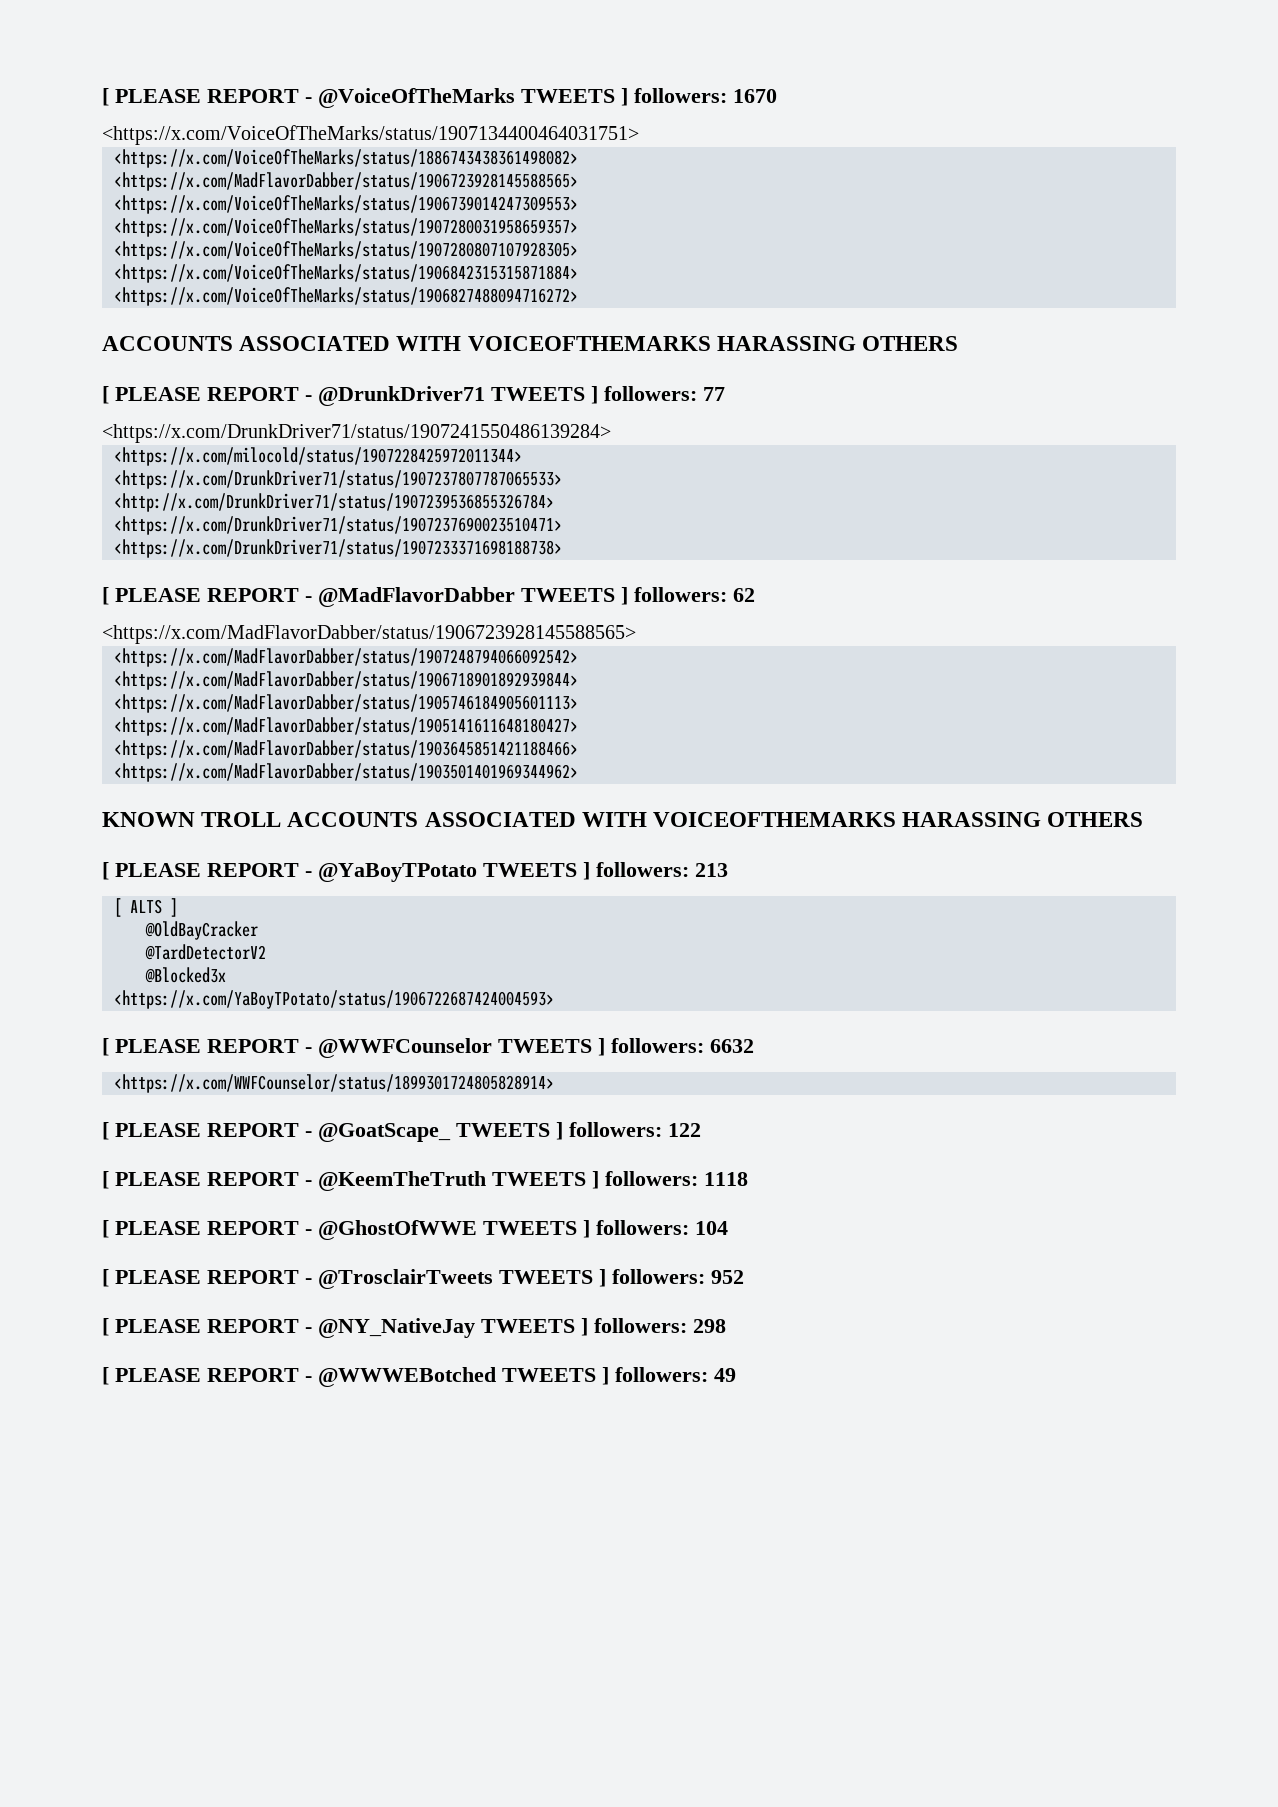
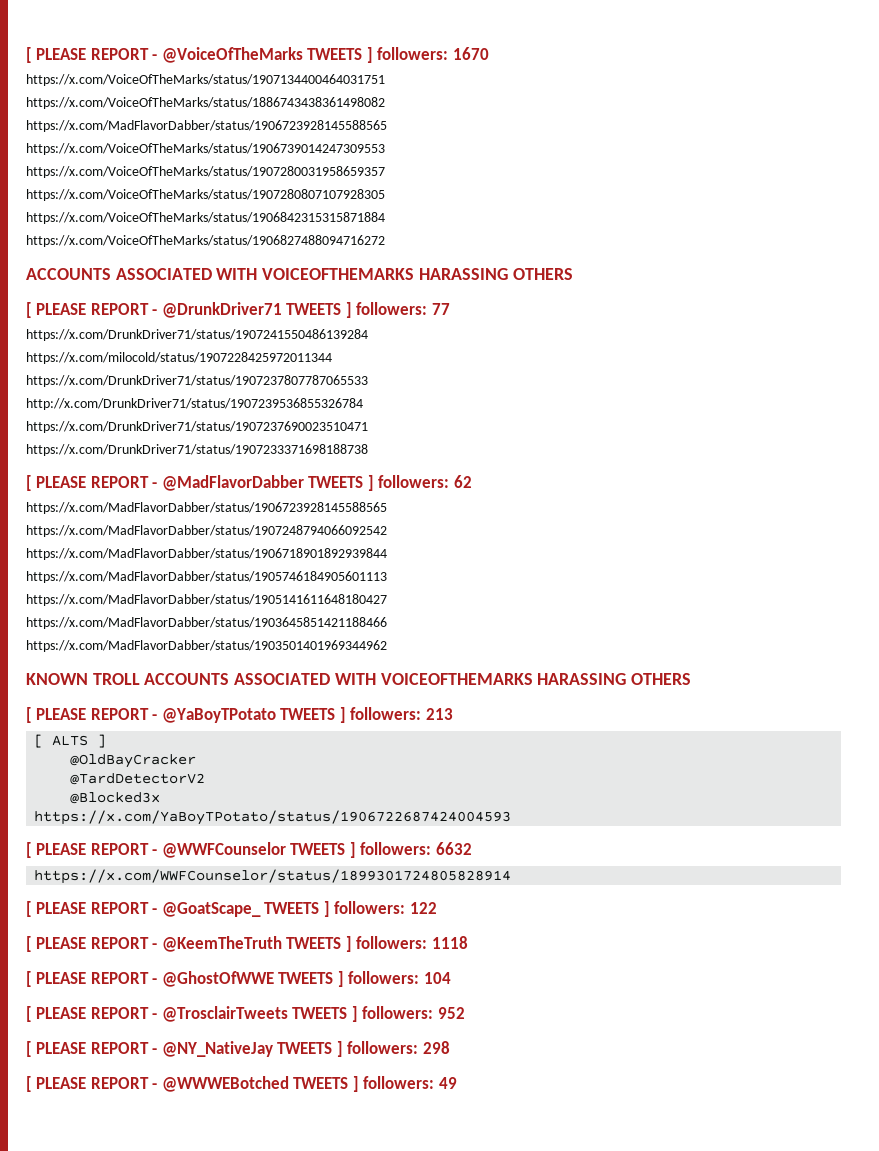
- <https://x.com/VoiceOfTheMarks/status/1907134400464031751>
- <https://x.com/VoiceOfTheMarks/status/1886743438361498082>
- <https://x.com/MadFlavorDabber/status/1906723928145588565>
- <https://x.com/VoiceOfTheMarks/status/1906739014247309553>
- <https://x.com/VoiceOfTheMarks/status/1907280031958659357>
- <https://x.com/VoiceOfTheMarks/status/1907280807107928305>
- <https://x.com/VoiceOfTheMarks/status/1906842315315871884>
- <https://x.com/VoiceOfTheMarks/status/1906827488094716272>
+ https://x.com/VoiceOfTheMarks/status/1907134400464031751
+ https://x.com/VoiceOfTheMarks/status/1886743438361498082
+ https://x.com/MadFlavorDabber/status/1906723928145588565
+ https://x.com/VoiceOfTheMarks/status/1906739014247309553
+ https://x.com/VoiceOfTheMarks/status/1907280031958659357
+ https://x.com/VoiceOfTheMarks/status/1907280807107928305
+ https://x.com/VoiceOfTheMarks/status/1906842315315871884
+ https://x.com/VoiceOfTheMarks/status/1906827488094716272
- <https://x.com/DrunkDriver71/status/1907241550486139284>
- <https://x.com/milocold/status/1907228425972011344>
- <https://x.com/DrunkDriver71/status/1907237807787065533>
- <http://x.com/DrunkDriver71/status/1907239536855326784>
- <https://x.com/DrunkDriver71/status/1907237690023510471>
- <https://x.com/DrunkDriver71/status/1907233371698188738>
+ https://x.com/DrunkDriver71/status/1907241550486139284
+ https://x.com/milocold/status/1907228425972011344
+ https://x.com/DrunkDriver71/status/1907237807787065533
+ http://x.com/DrunkDriver71/status/1907239536855326784
+ https://x.com/DrunkDriver71/status/1907237690023510471
+ https://x.com/DrunkDriver71/status/1907233371698188738
  [ PLEASE REPORT - @MadFlavorDabber TWEETS ] followers: 62
- <https://x.com/MadFlavorDabber/status/1906723928145588565>
- <https://x.com/MadFlavorDabber/status/1907248794066092542>
- <https://x.com/MadFlavorDabber/status/1906718901892939844>
- <https://x.com/MadFlavorDabber/status/1905746184905601113>
- <https://x.com/MadFlavorDabber/status/1905141611648180427>
- <https://x.com/MadFlavorDabber/status/1903645851421188466>
- <https://x.com/MadFlavorDabber/status/1903501401969344962>
+ https://x.com/MadFlavorDabber/status/1906723928145588565
+ https://x.com/MadFlavorDabber/status/1907248794066092542
+ https://x.com/MadFlavorDabber/status/1906718901892939844
+ https://x.com/MadFlavorDabber/status/1905746184905601113
+ https://x.com/MadFlavorDabber/status/1905141611648180427
+ https://x.com/MadFlavorDabber/status/1903645851421188466
+ https://x.com/MadFlavorDabber/status/1903501401969344962
- <https://x.com/YaBoyTPotato/status/1906722687424004593>
+ https://x.com/YaBoyTPotato/status/1906722687424004593
- <https://x.com/WWFCounselor/status/1899301724805828914>
+ https://x.com/WWFCounselor/status/1899301724805828914

